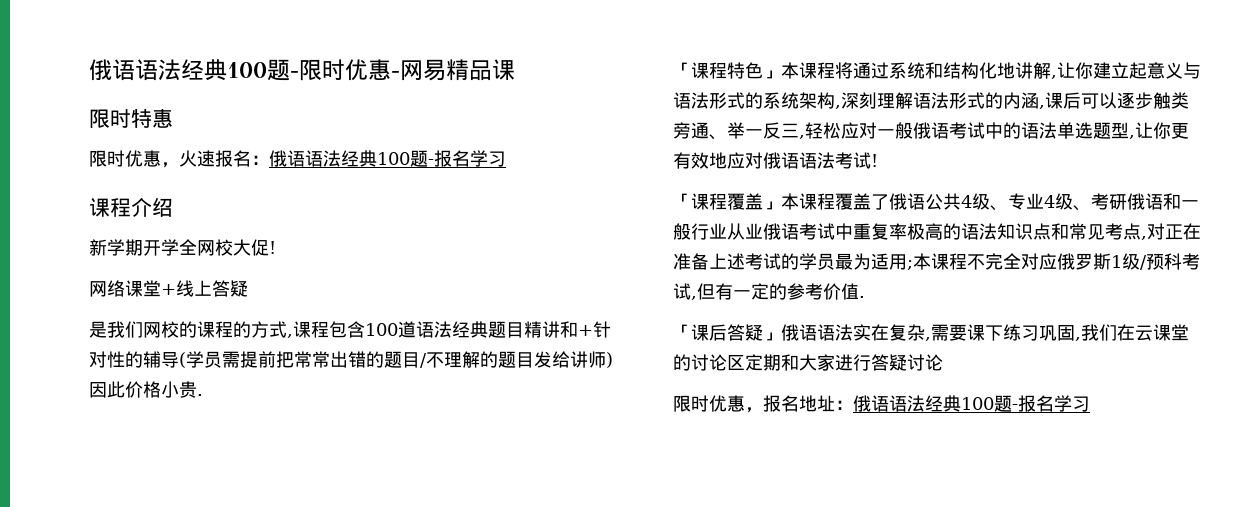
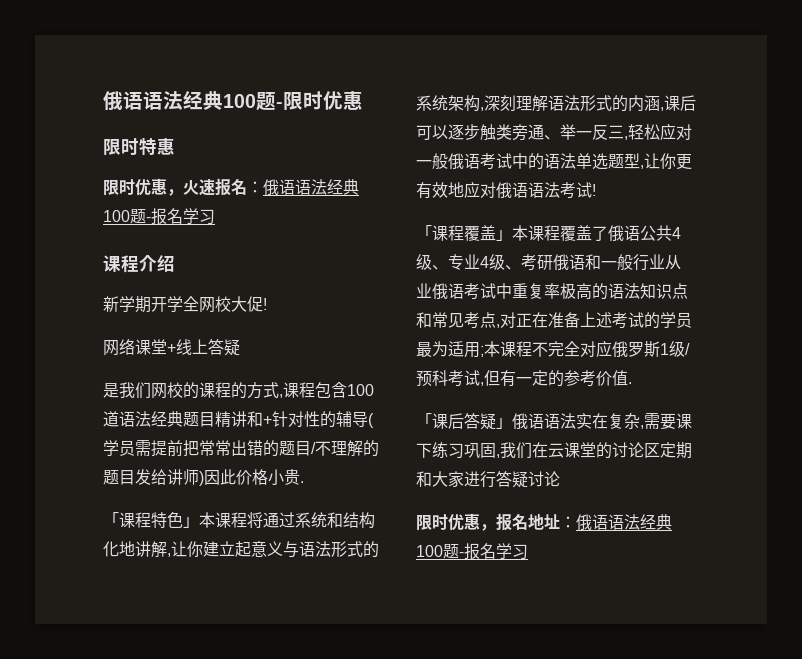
- 俄语语法经典100题-限时优惠-网易精品课
+ 俄语语法经典100题-限时优惠

